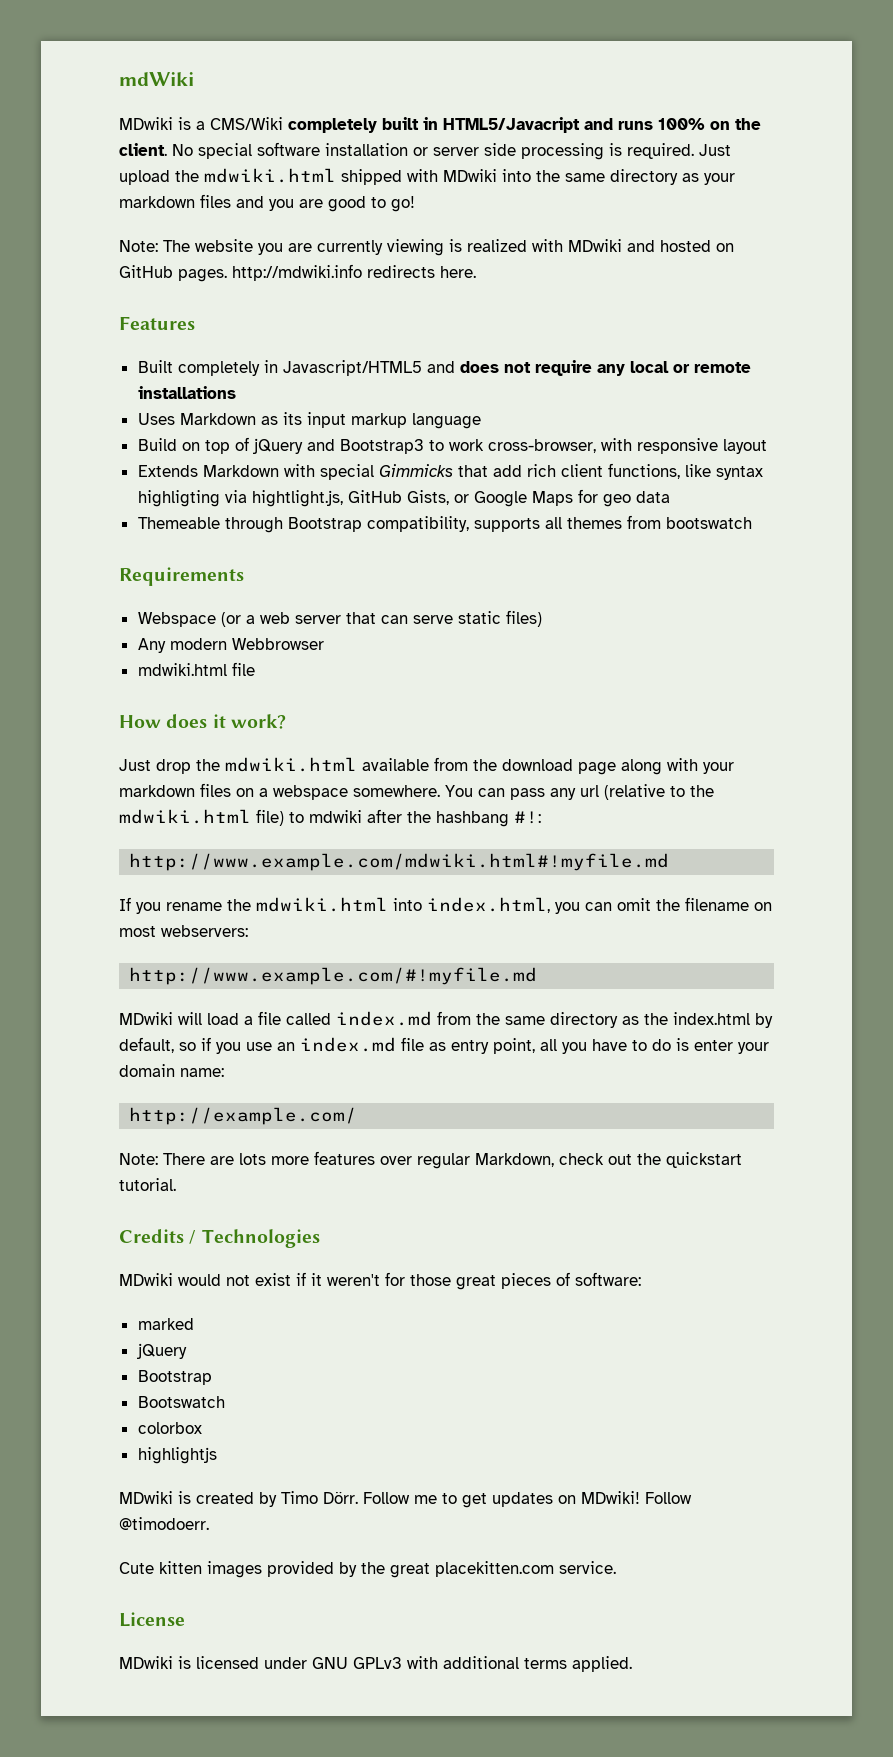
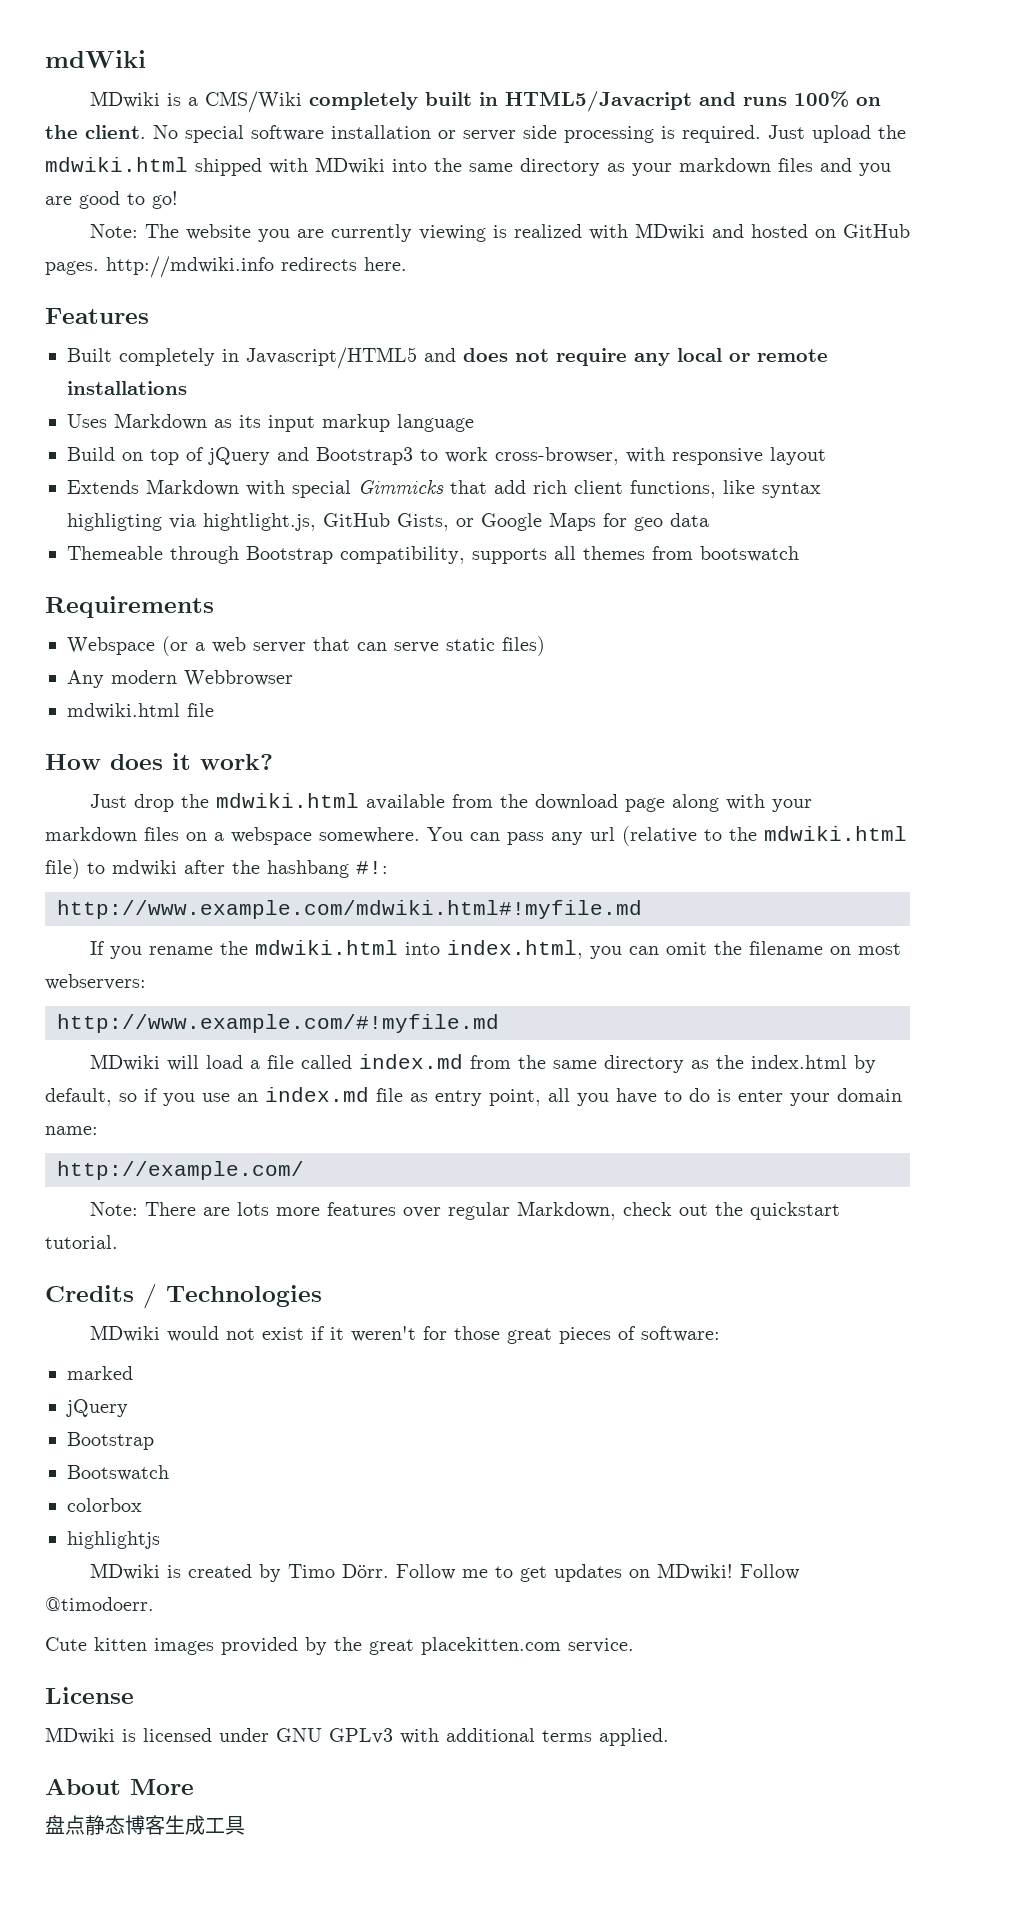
+ About More
+ 盘点静态博客生成工具

